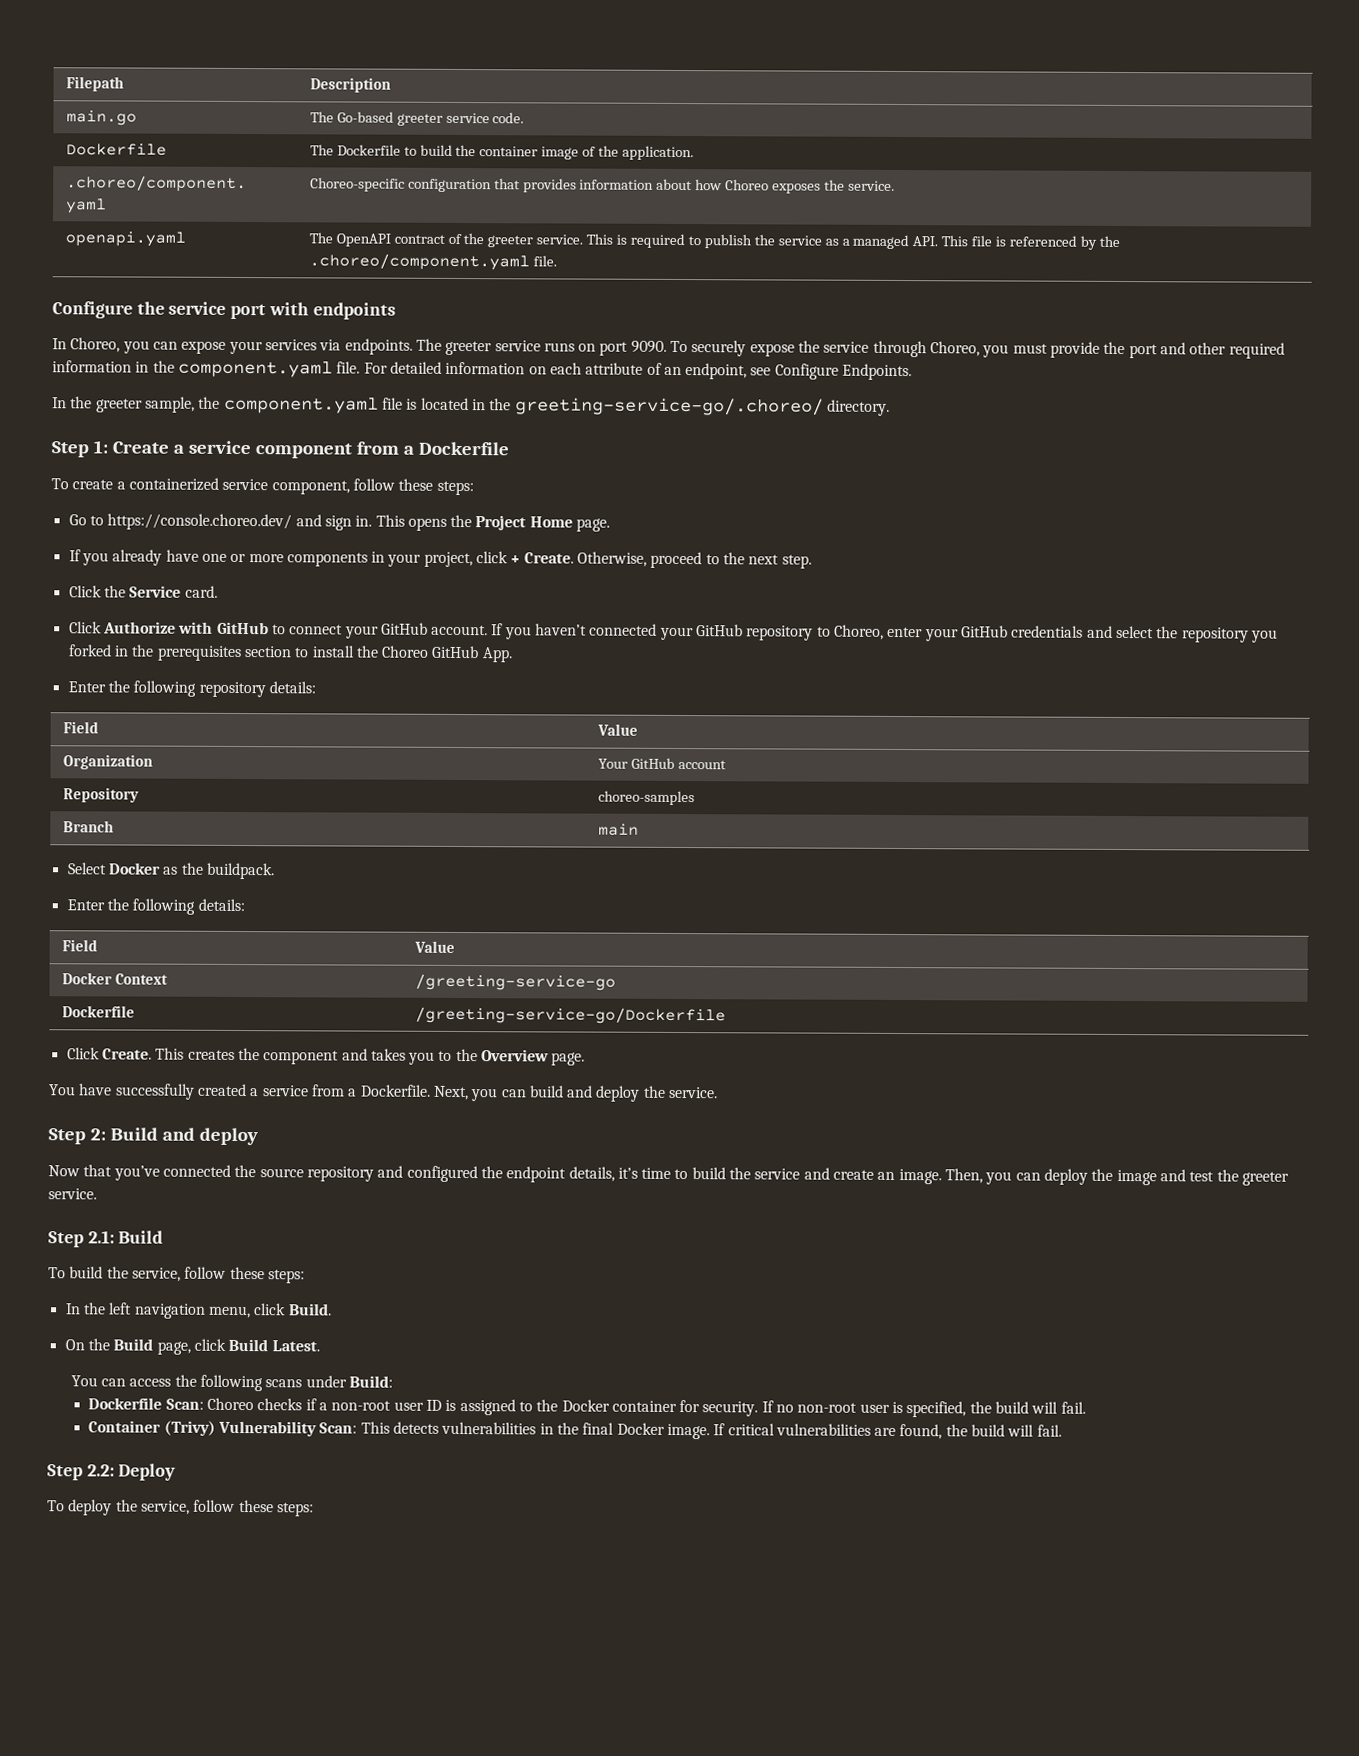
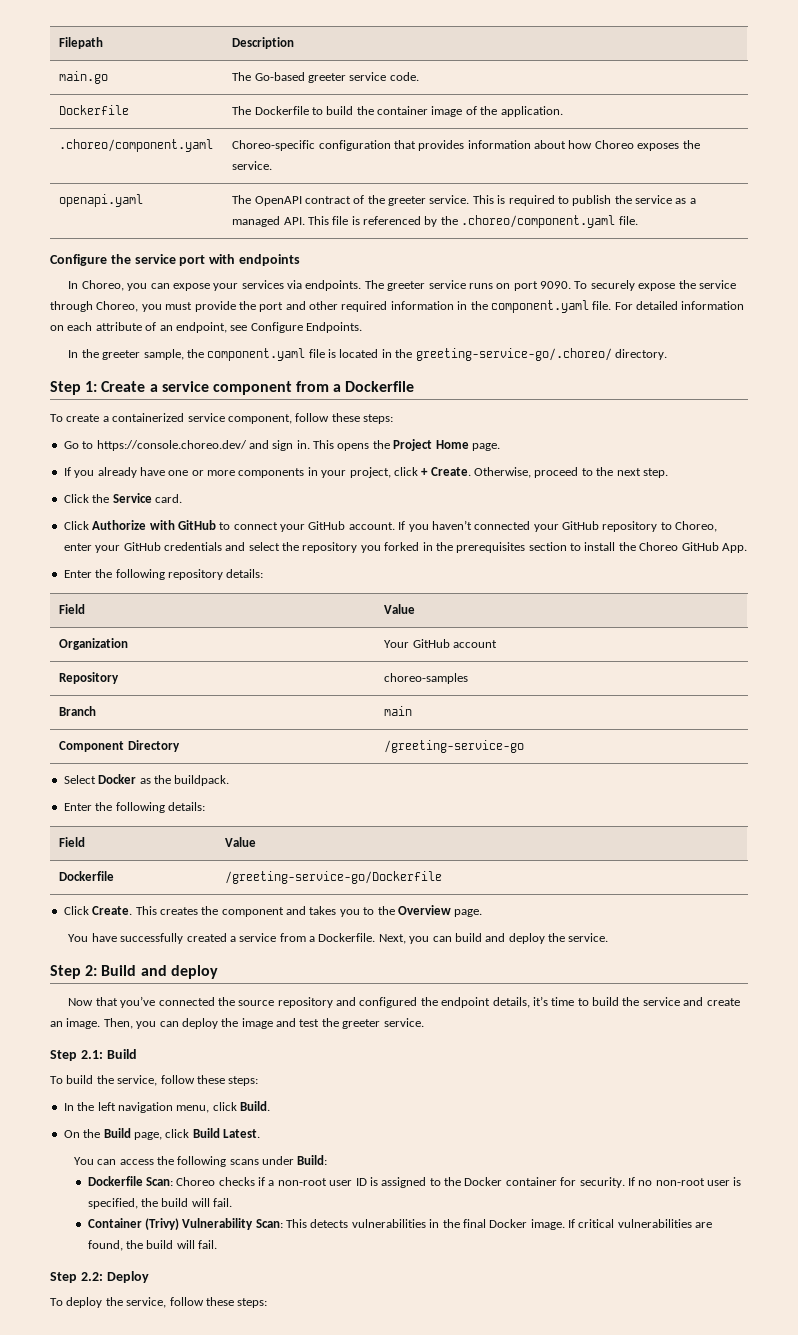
+ Component Directory | /greeting-service-go
- Docker Context | /greeting-service-go

